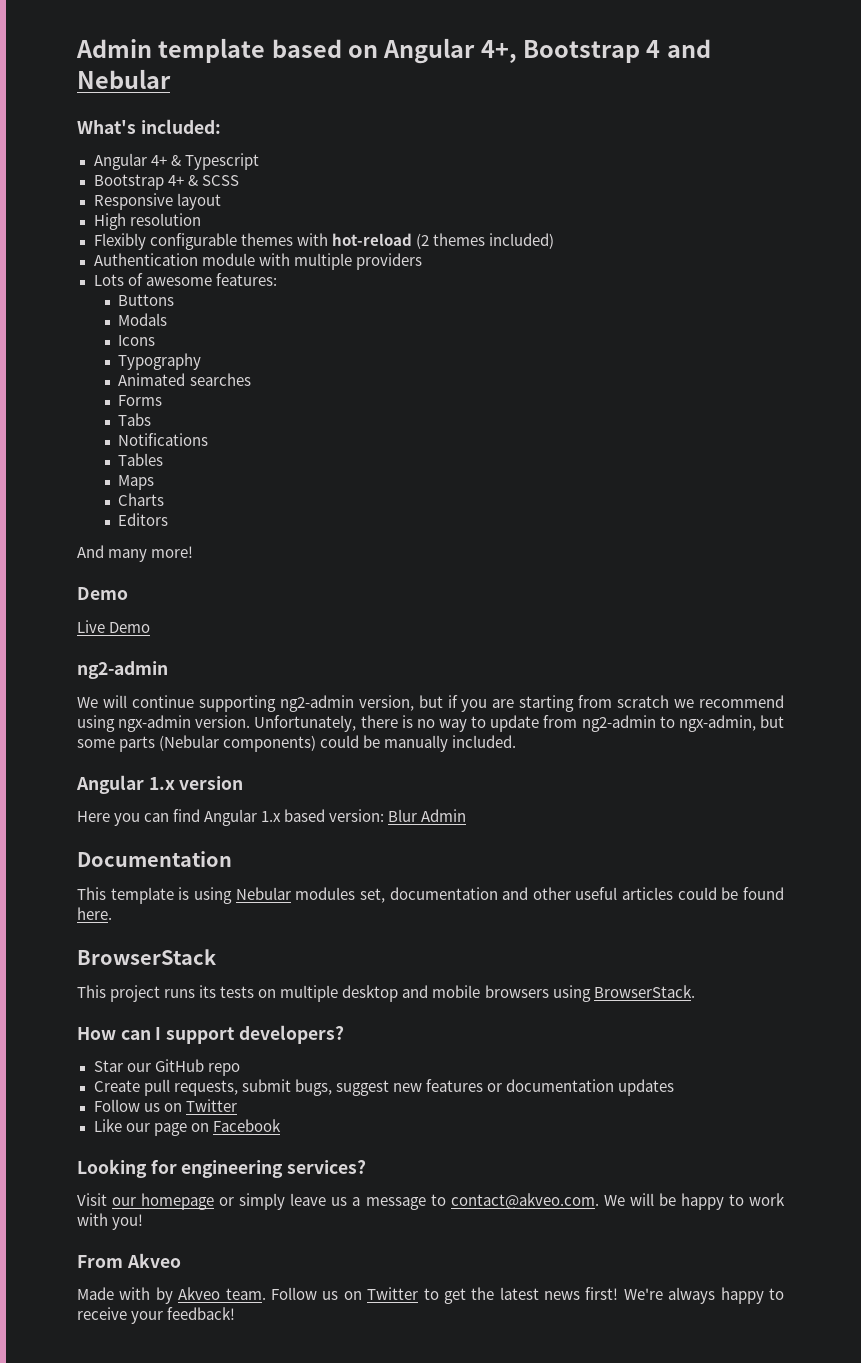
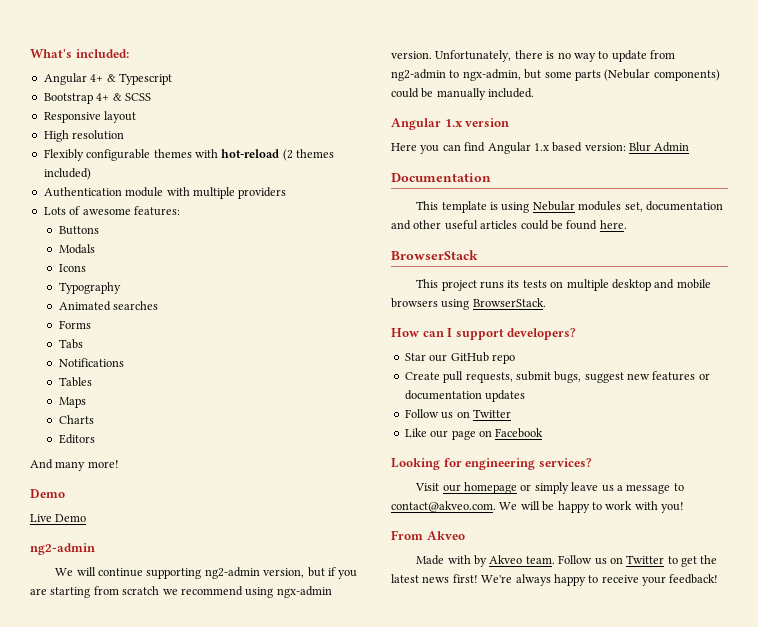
- Admin template based on Angular 4+, Bootstrap 4 and Nebular

